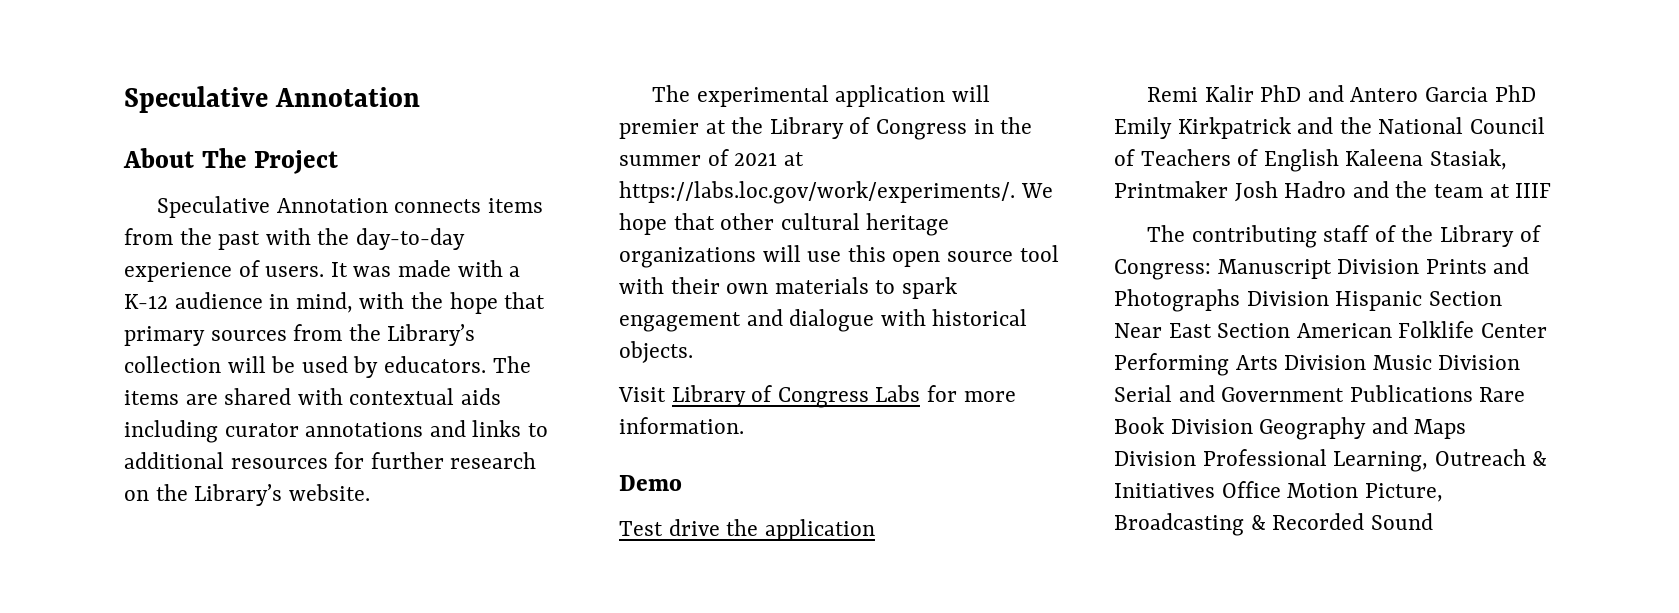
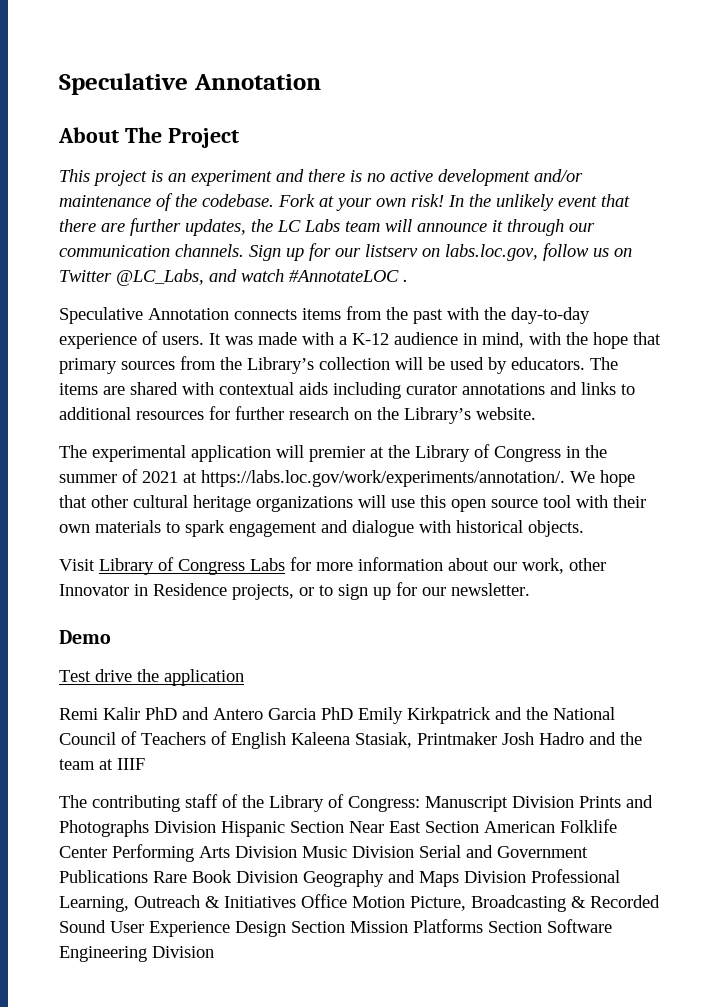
+ This project is an experiment and there is no active development and/or maintenance of the codebase. Fork at your own risk! In the unlikely event that there are further updates, the LC Labs team will announce it through our communication channels. Sign up for our listserv on labs.loc.gov, follow us on Twitter @LC_Labs, and watch #AnnotateLOC .
- The experimental application will premier at the Library of Congress in the summer of 2021 at https://labs.loc.gov/work/experiments/. We hope that other cultural heritage organizations will use this open source tool with their own materials to spark engagement and dialogue with historical objects.
+ The experimental application will premier at the Library of Congress in the summer of 2021 at https://labs.loc.gov/work/experiments/annotation/. We hope that other cultural heritage organizations will use this open source tool with their own materials to spark engagement and dialogue with historical objects.
- Visit Library of Congress Labs for more information.
+ Visit Library of Congress Labs for more information about our work, other Innovator in Residence projects, or to sign up for our newsletter.
- The contributing staff of the Library of Congress: Manuscript Division Prints and Photographs Division Hispanic Section Near East Section American Folklife Center Performing Arts Division Music Division Serial and Government Publications Rare Book Division Geography and Maps Division Professional Learning, Outreach & Initiatives Office Motion Picture, Broadcasting & Recorded Sound
+ The contributing staff of the Library of Congress: Manuscript Division Prints and Photographs Division Hispanic Section Near East Section American Folklife Center Performing Arts Division Music Division Serial and Government Publications Rare Book Division Geography and Maps Division Professional Learning, Outreach & Initiatives Office Motion Picture, Broadcasting & Recorded Sound User Experience Design Section Mission Platforms Section Software Engineering Division

